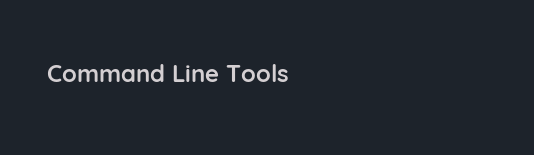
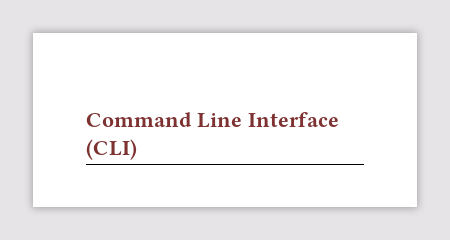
- Command Line Tools
+ Command Line Interface (CLI)

